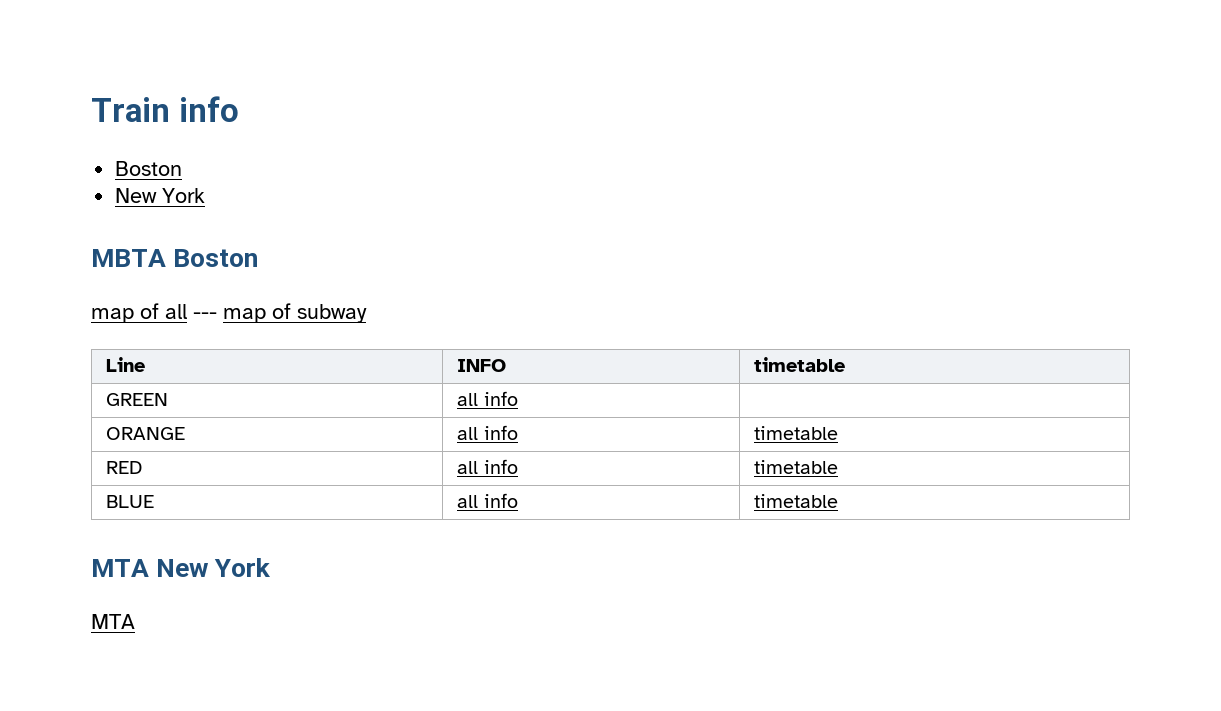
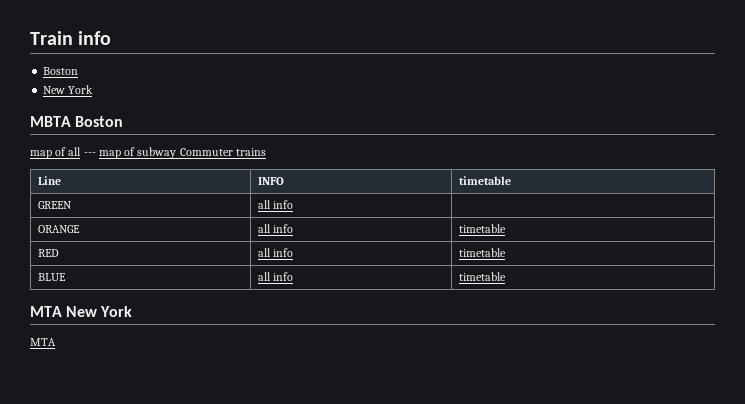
- map of all --- map of subway
+ map of all --- map of subway Commuter trains

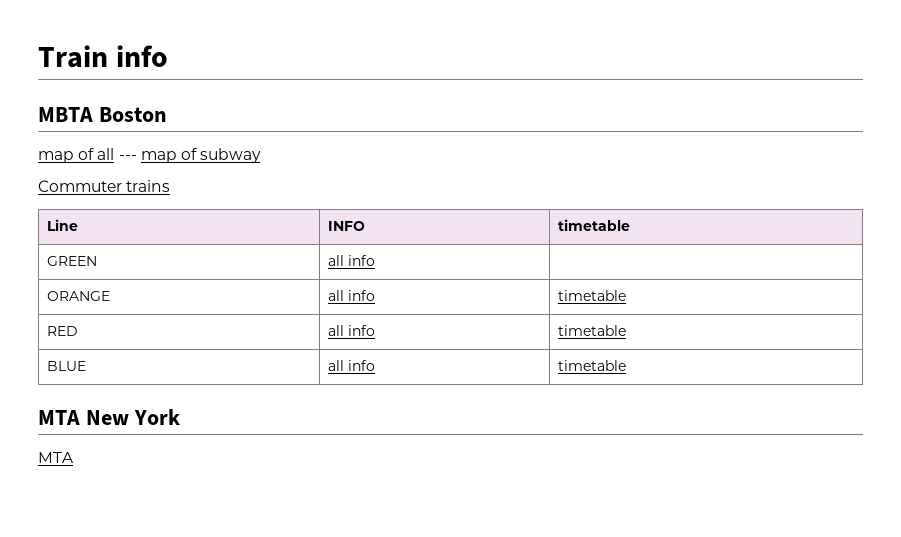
  Train info
- Boston
- New York
- map of all --- map of subway Commuter trains
+ map of all --- map of subway
+ Commuter trains

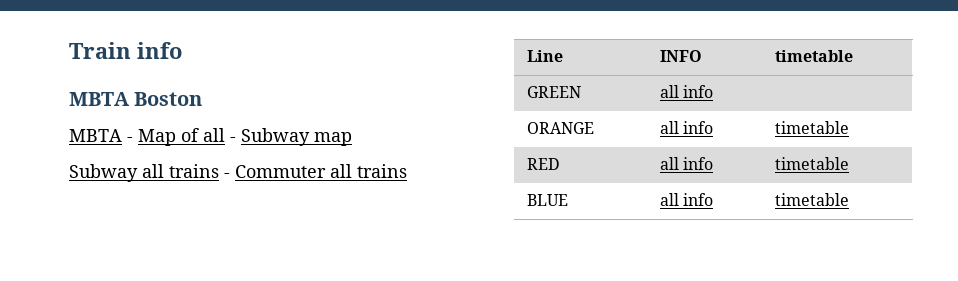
- map of all --- map of subway
- Commuter trains
+ MBTA - Map of all - Subway map
+ Subway all trains - Commuter all trains
- MTA New York
- MTA

